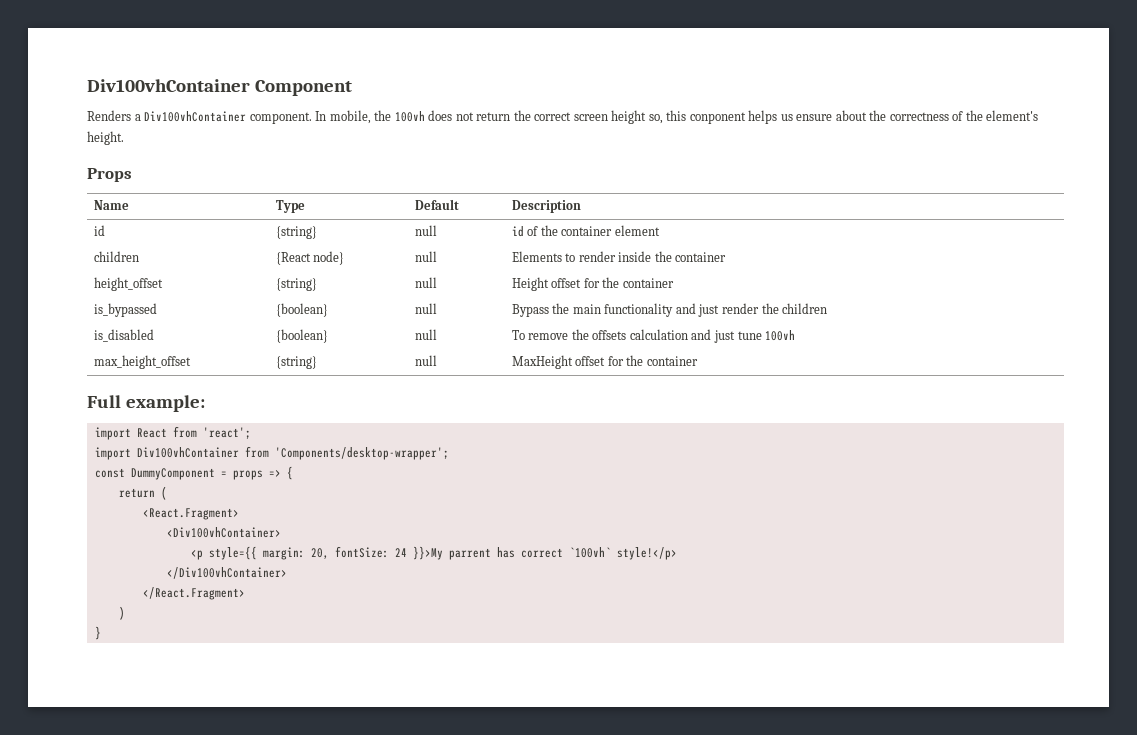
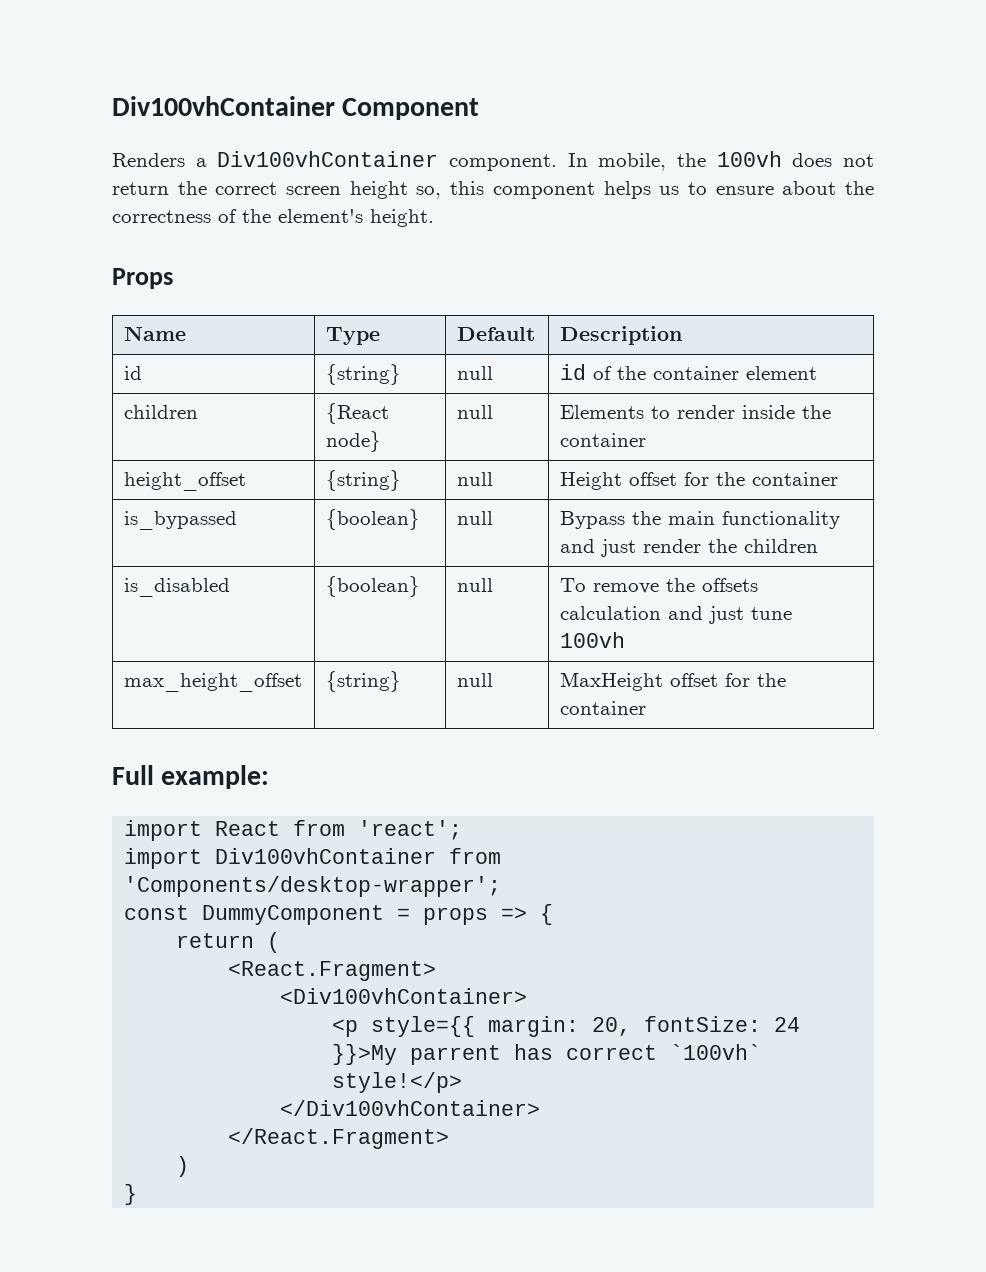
- In mobile, the 100vh does not return the correct screen height so, this conponent helps us ensure about the correctness of the element's height.
+ In mobile, the 100vh does not return the correct screen height so, this component helps us to ensure about the correctness of the element's height.

